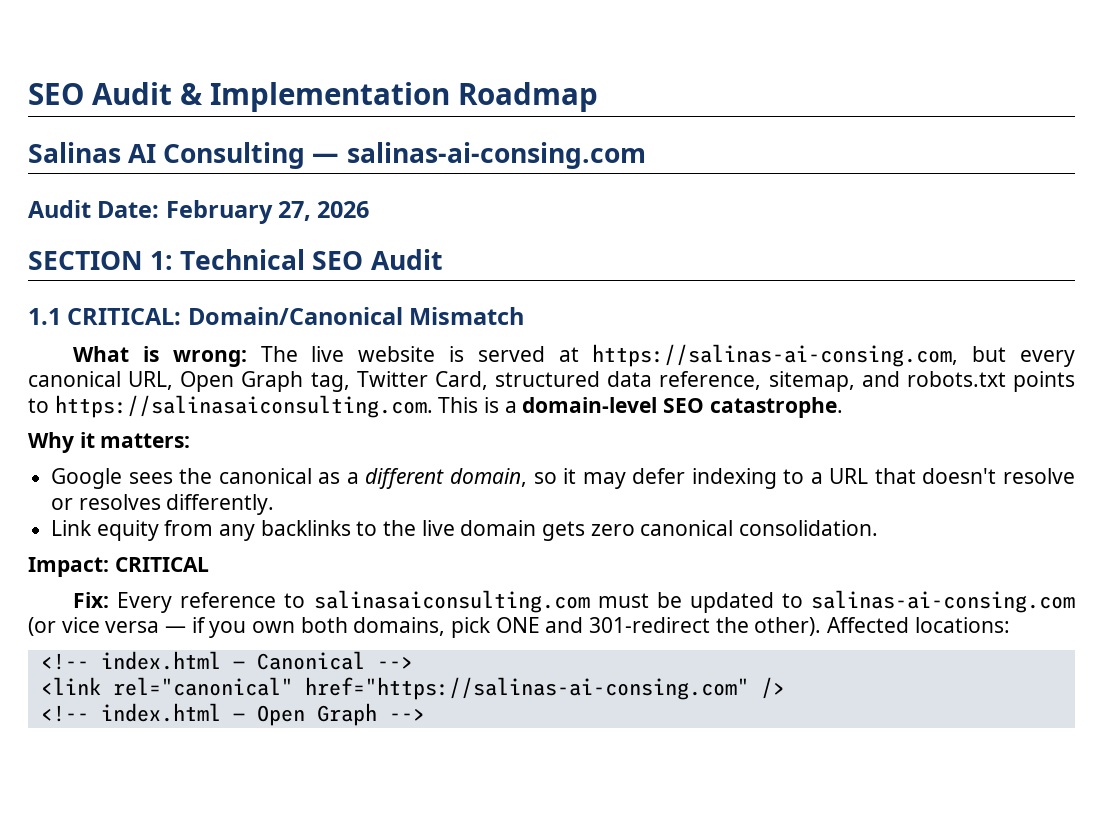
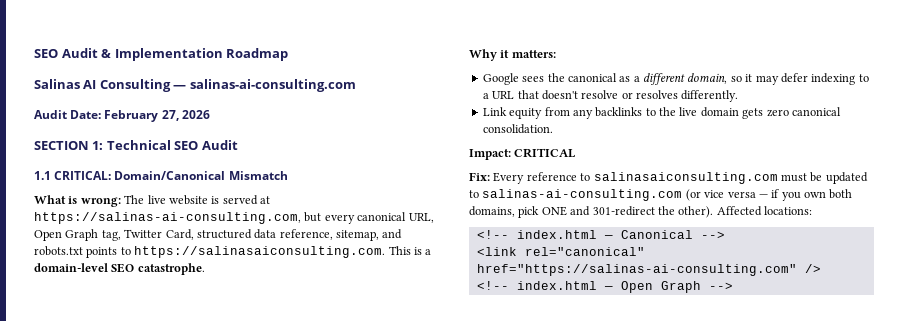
- Salinas AI Consulting — salinas-ai-consing.com
+ Salinas AI Consulting — salinas-ai-consulting.com
- What is wrong: The live website is served at https://salinas-ai-consing.com, but every canonical URL, Open Graph tag, Twitter Card, structured data reference, sitemap, and robots.txt points to https://salinasaiconsulting.com. This is a domain-level SEO catastrophe.
+ What is wrong: The live website is served at https://salinas-ai-consulting.com, but every canonical URL, Open Graph tag, Twitter Card, structured data reference, sitemap, and robots.txt points to https://salinasaiconsulting.com. This is a domain-level SEO catastrophe.
- Fix: Every reference to salinasaiconsulting.com must be updated to salinas-ai-consing.com (or vice versa — if you own both domains, pick ONE and 301-redirect the other).
+ Fix: Every reference to salinasaiconsulting.com must be updated to salinas-ai-consulting.com (or vice versa — if you own both domains, pick ONE and 301-redirect the other).
- <link rel="canonical" href="https://salinas-ai-consing.com" />
+ <link rel="canonical" href="https://salinas-ai-consulting.com" />

